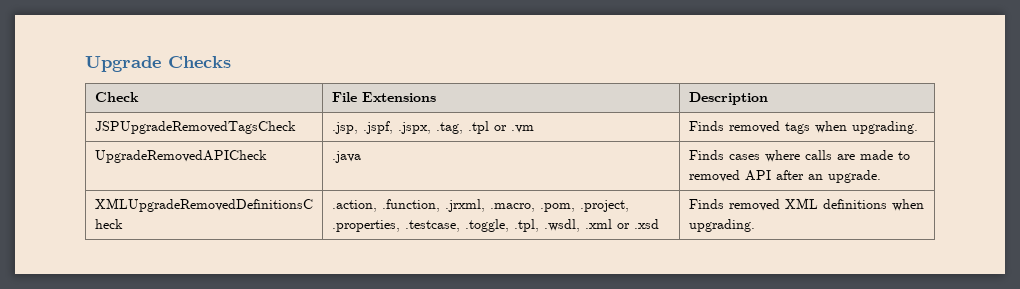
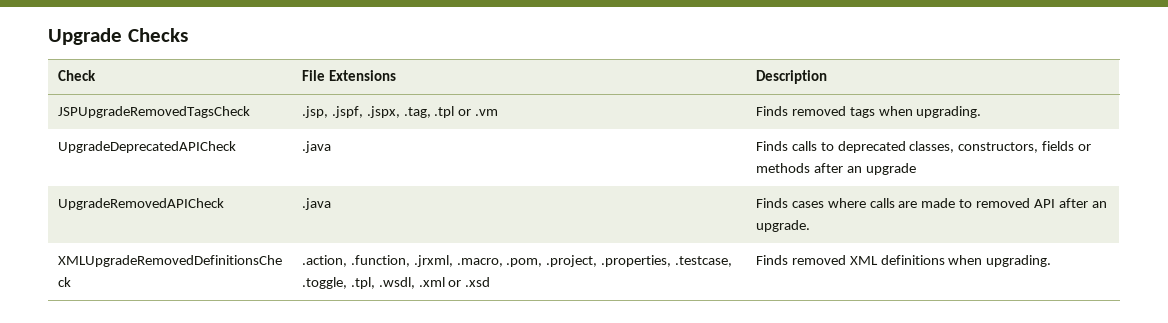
+ UpgradeDeprecatedAPICheck | .java | Finds calls to deprecated classes, constructors, fields or methods after an upgrade

